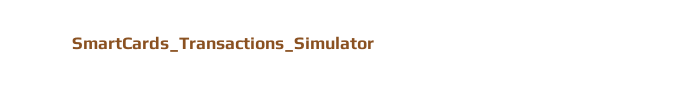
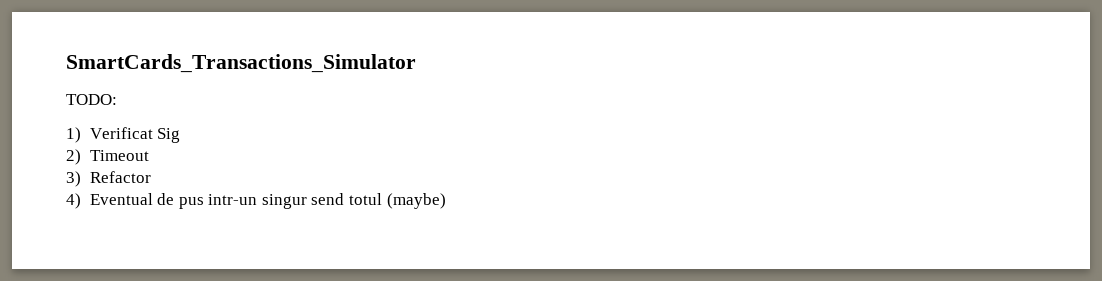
+ TODO:
+ 1) Verificat Sig
+ 2) Timeout
+ 3) Refactor
+ 4) Eventual de pus intr-un singur send totul (maybe)

